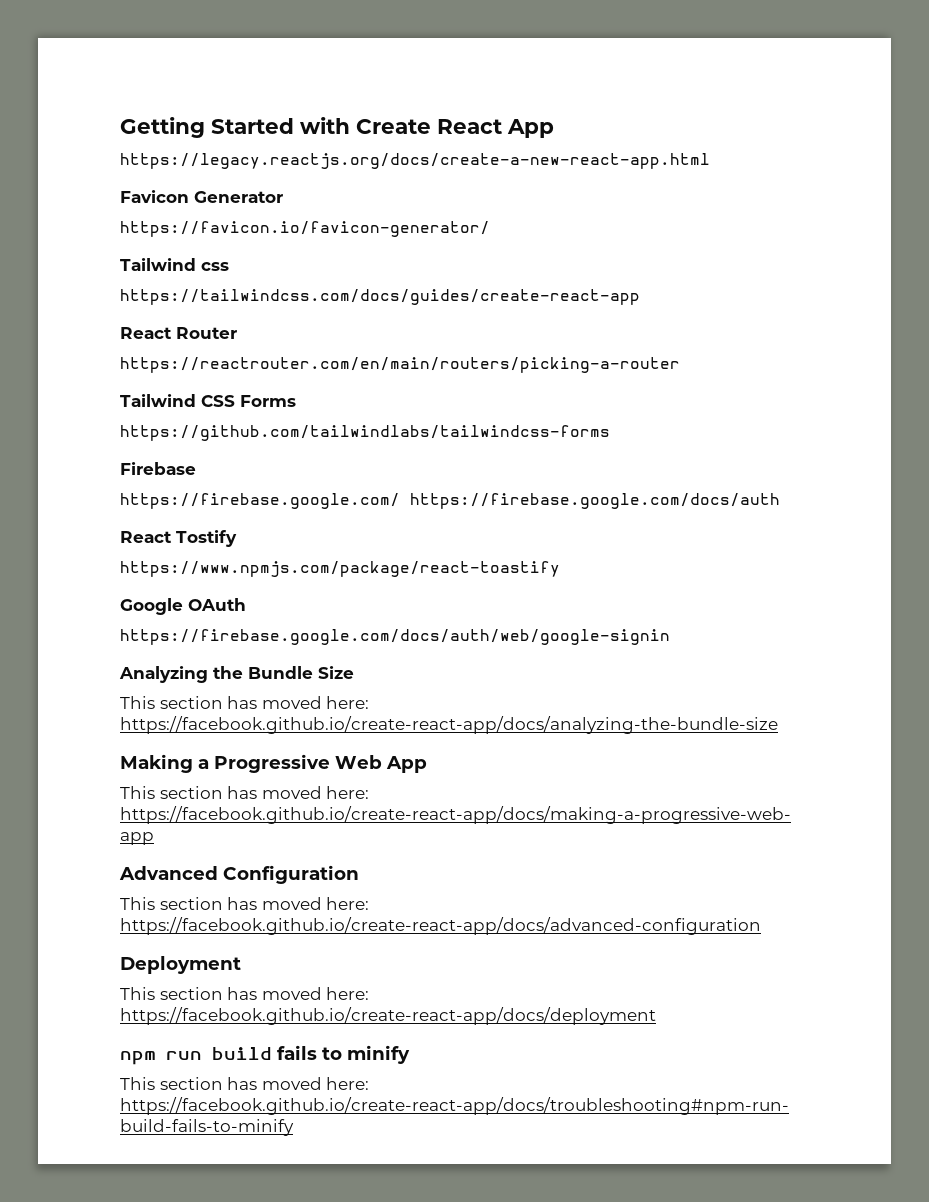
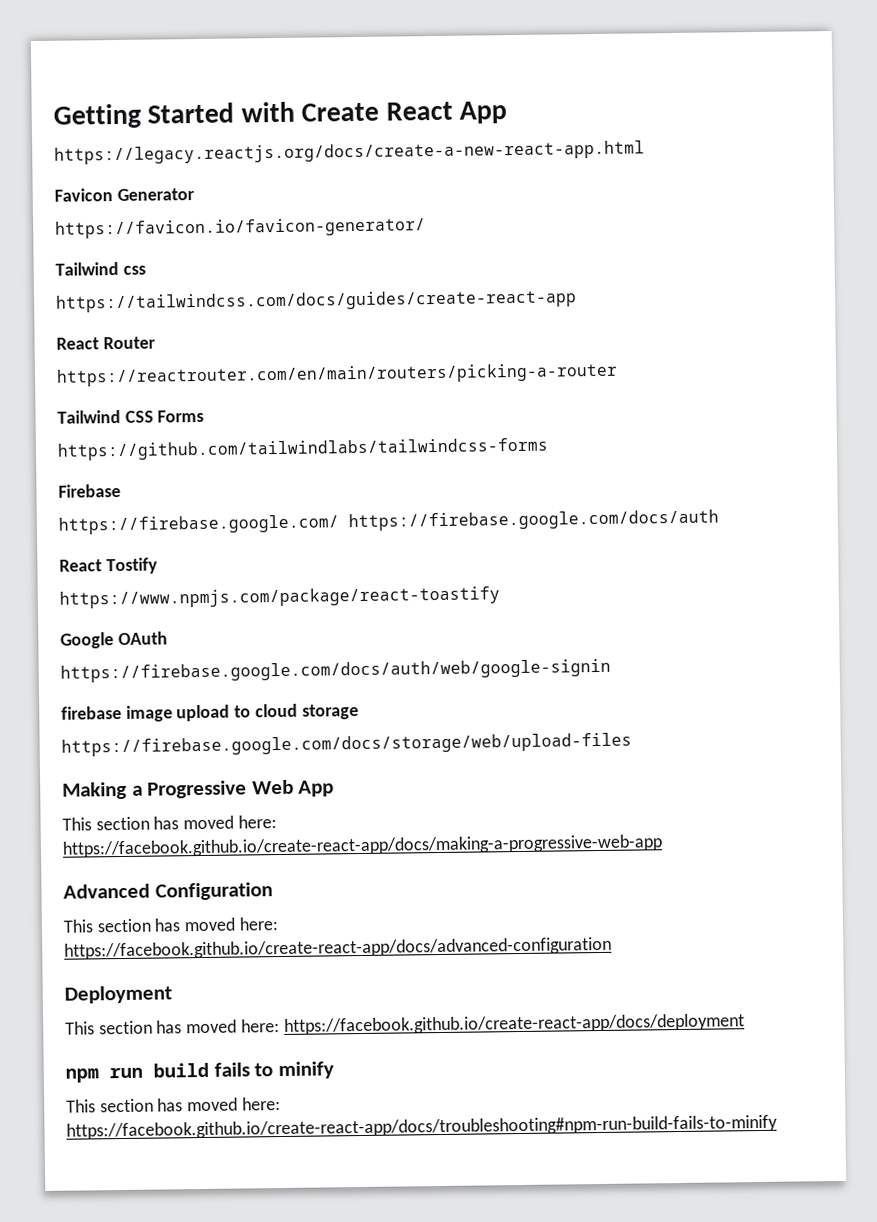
- Analyzing the Bundle Size
- This section has moved here: https://facebook.github.io/create-react-app/docs/analyzing-the-bundle-size
+ firebase image upload to cloud storage
+ https://firebase.google.com/docs/storage/web/upload-files

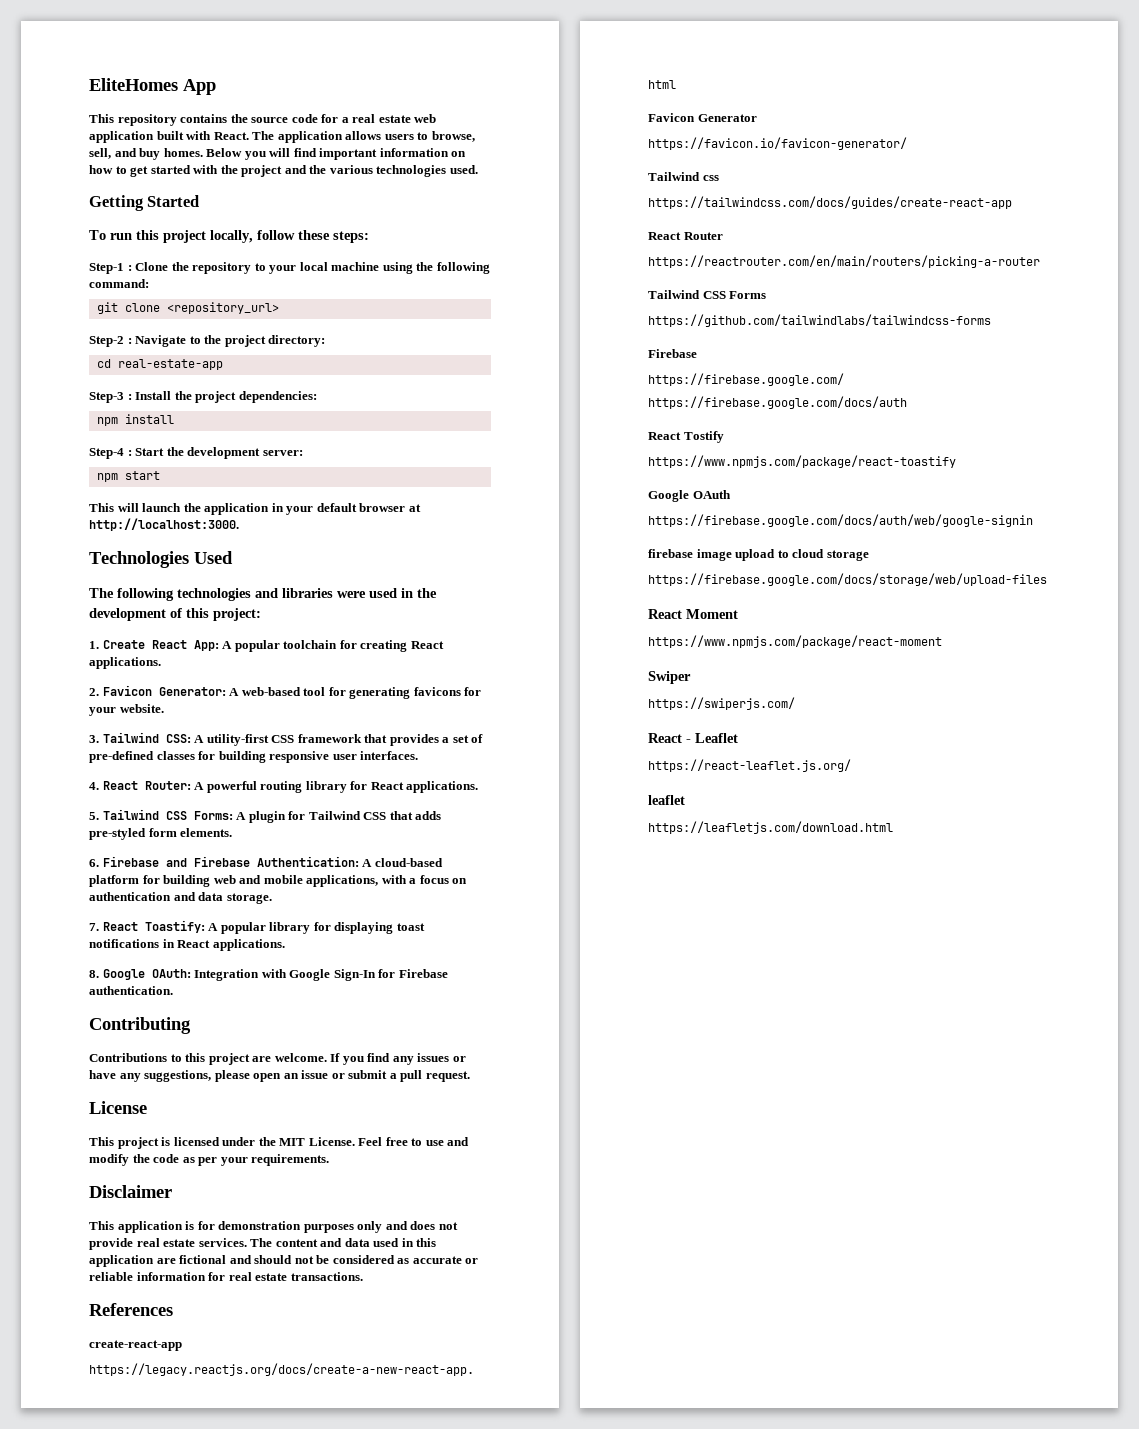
- Getting Started with Create React App
+ EliteHomes App
+ This repository contains the source code for a real estate web application built with React. The application allows users to browse, sell, and buy homes. Below you will find important information on how to get started with the project and the various technologies used.
+ Getting Started
+ To run this project locally, follow these steps:
+ Step-1 : Clone the repository to your local machine using the following command:
+ git clone <repository_url>
+ Step-2 : Navigate to the project directory:
+ cd real-estate-app
+ Step-3 : Install the project dependencies:
+ npm install
+ Step-4 : Start the development server:
+ npm start
+ This will launch the application in your default browser at http://localhost:3000.
+ Technologies Used
+ The following technologies and libraries were used in the development of this project:
+ 1. Create React App: A popular toolchain for creating React applications.
+ 2. Favicon Generator: A web-based tool for generating favicons for your website.
+ 3. Tailwind CSS: A utility-first CSS framework that provides a set of pre-defined classes for building responsive user interfaces.
+ 4. React Router: A powerful routing library for React applications.
+ 5. Tailwind CSS Forms: A plugin for Tailwind CSS that adds pre-styled form elements.
+ 6. Firebase and Firebase Authentication: A cloud-based platform for building web and mobile applications, with a focus on authentication and data storage.
+ 7. React Toastify: A popular library for displaying toast notifications in React applications.
+ 8. Google OAuth: Integration with Google Sign-In for Firebase authentication.
+ Contributing
+ Contributions to this project are welcome. If you find any issues or have any suggestions, please open an issue or submit a pull request.
+ License
+ This project is licensed under the MIT License. Feel free to use and modify the code as per your requirements.
+ Disclaimer
+ This application is for demonstration purposes only and does not provide real estate services. The content and data used in this application are fictional and should not be considered as accurate or reliable information for real estate transactions.
+ References
+ create-react-app
- Making a Progressive Web App
- This section has moved here: https://facebook.github.io/create-react-app/docs/making-a-progressive-web-app
- Advanced Configuration
- This section has moved here: https://facebook.github.io/create-react-app/docs/advanced-configuration
- Deployment
- This section has moved here: https://facebook.github.io/create-react-app/docs/deployment
- npm run build fails to minify
- This section has moved here: https://facebook.github.io/create-react-app/docs/troubleshooting#npm-run-build-fails-to-minify
+ React Moment
+ https://www.npmjs.com/package/react-moment
+ Swiper
+ https://swiperjs.com/
+ React - Leaflet
+ https://react-leaflet.js.org/
+ leaflet
+ https://leafletjs.com/download.html

